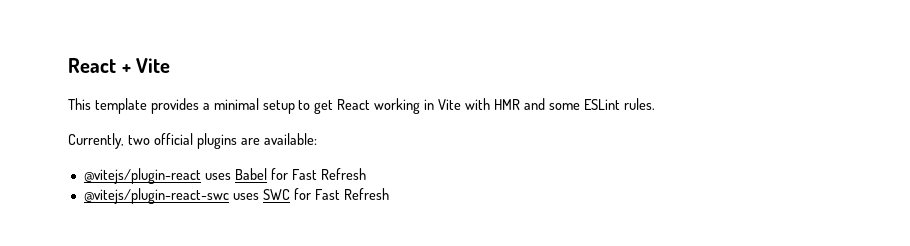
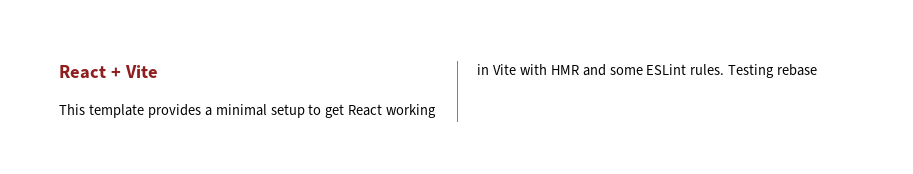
- This template provides a minimal setup to get React working in Vite with HMR and some ESLint rules.
- Currently, two official plugins are available:
- @vitejs/plugin-react uses Babel for Fast Refresh
- @vitejs/plugin-react-swc uses SWC for Fast Refresh
+ This template provides a minimal setup to get React working in Vite with HMR and some ESLint rules. Testing rebase

